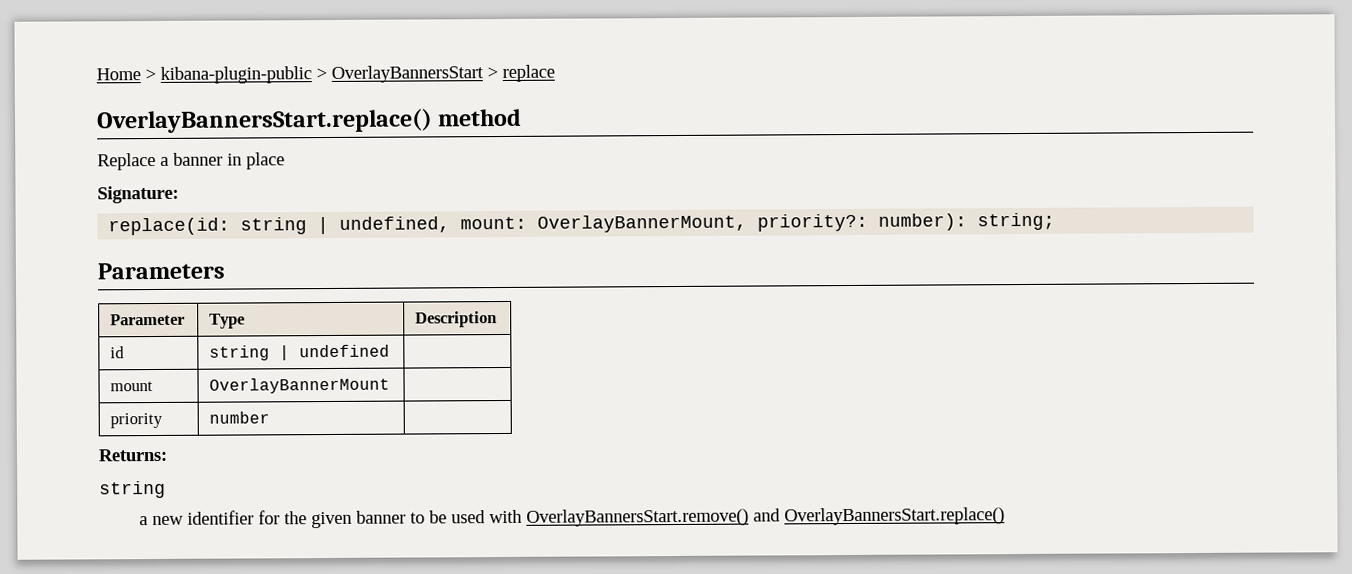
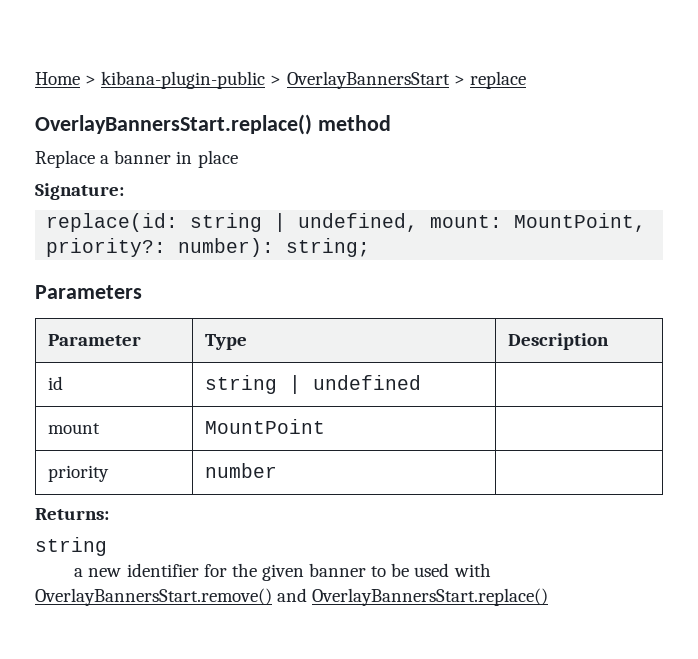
- replace(id: string | undefined, mount: OverlayBannerMount, priority?: number): string;
+ replace(id: string | undefined, mount: MountPoint, priority?: number): string;
- mount | OverlayBannerMount |
+ mount | MountPoint |

